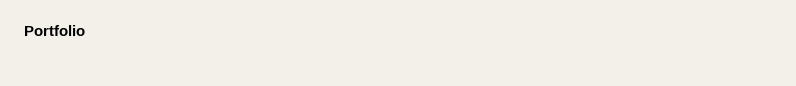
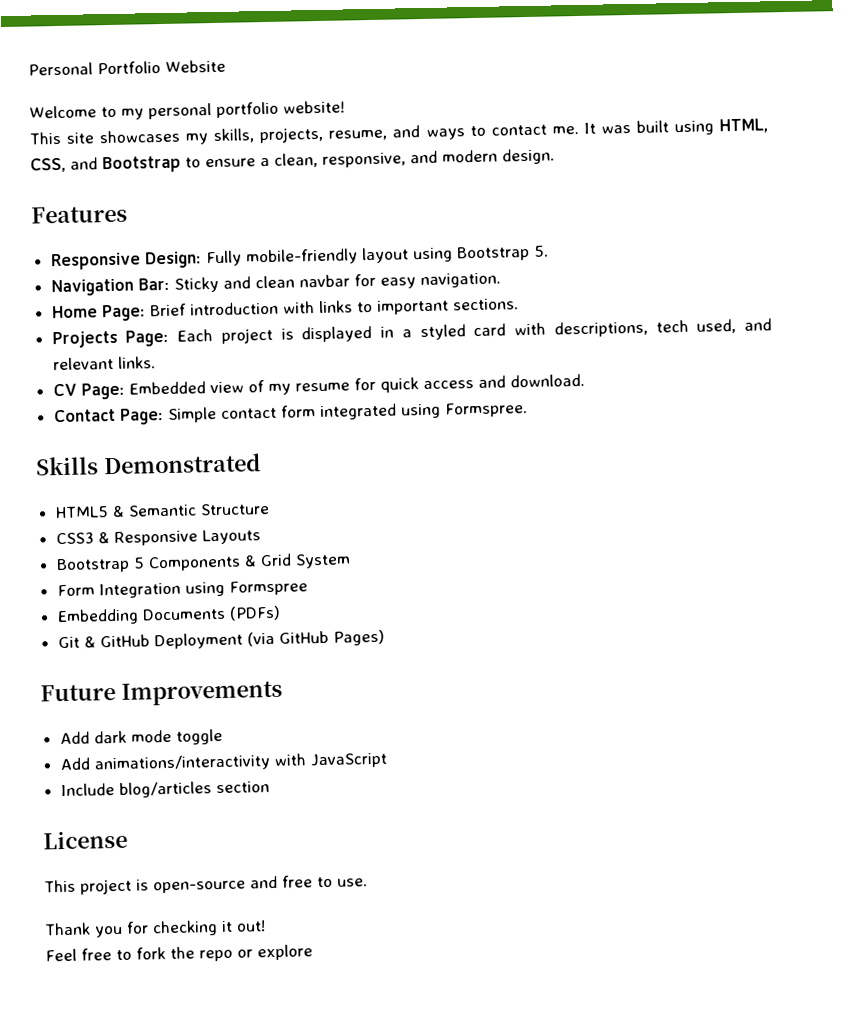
- Portfolio
+ Personal Portfolio Website
+ Welcome to my personal portfolio website!
+ This site showcases my skills, projects, resume, and ways to contact me. It was built using HTML, CSS, and Bootstrap to ensure a clean, responsive, and modern design.
+ Features
+ Responsive Design: Fully mobile-friendly layout using Bootstrap 5.
+ Navigation Bar: Sticky and clean navbar for easy navigation.
+ Home Page: Brief introduction with links to important sections.
+ Projects Page: Each project is displayed in a styled card with descriptions, tech used, and relevant links.
+ CV Page: Embedded view of my resume for quick access and download.
+ Contact Page: Simple contact form integrated using Formspree.
+ Skills Demonstrated
+ HTML5 & Semantic Structure
+ CSS3 & Responsive Layouts
+ Bootstrap 5 Components & Grid System
+ Form Integration using Formspree
+ Embedding Documents (PDFs)
+ Git & GitHub Deployment (via GitHub Pages)
+ Future Improvements
+ Add dark mode toggle
+ Add animations/interactivity with JavaScript
+ Include blog/articles section
+ License
+ This project is open-source and free to use.
+ Thank you for checking it out!
+ Feel free to fork the repo or explore

